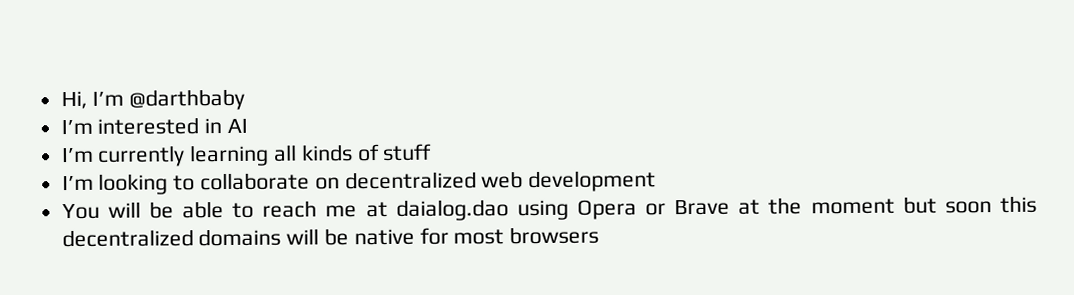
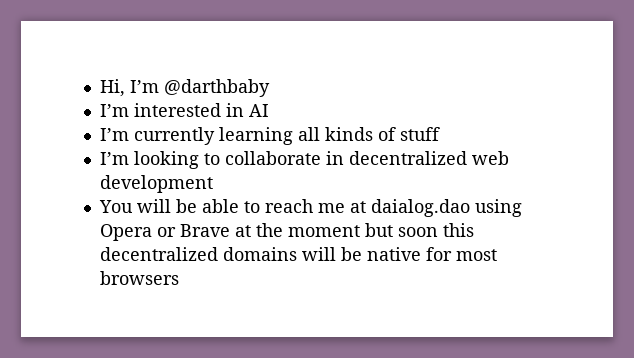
- I’m looking to collaborate on decentralized web development
+ I’m looking to collaborate in decentralized web development

